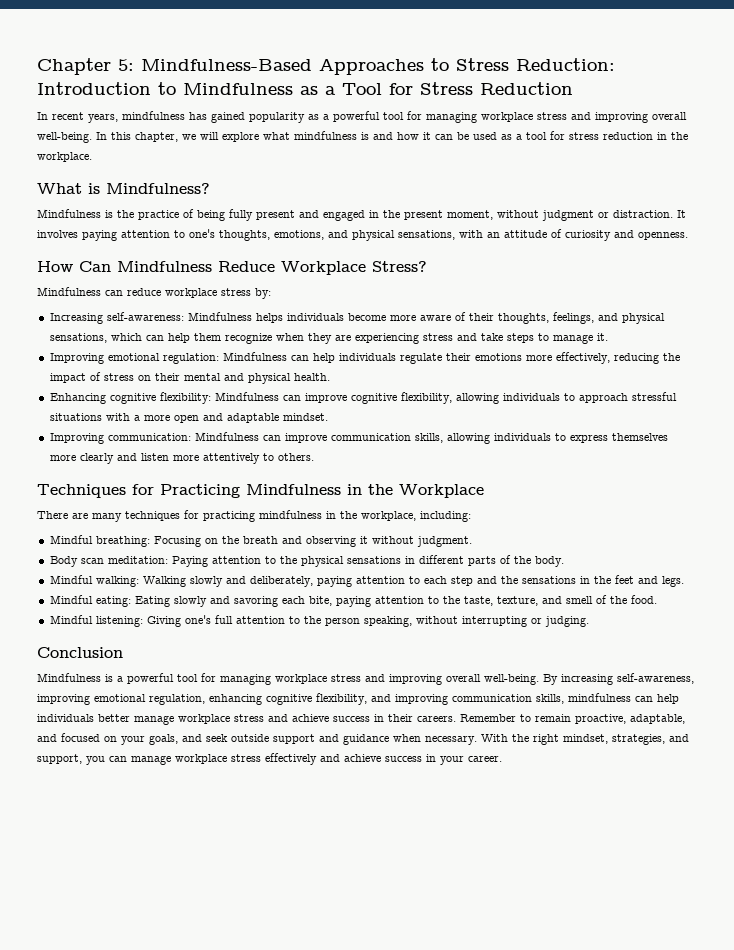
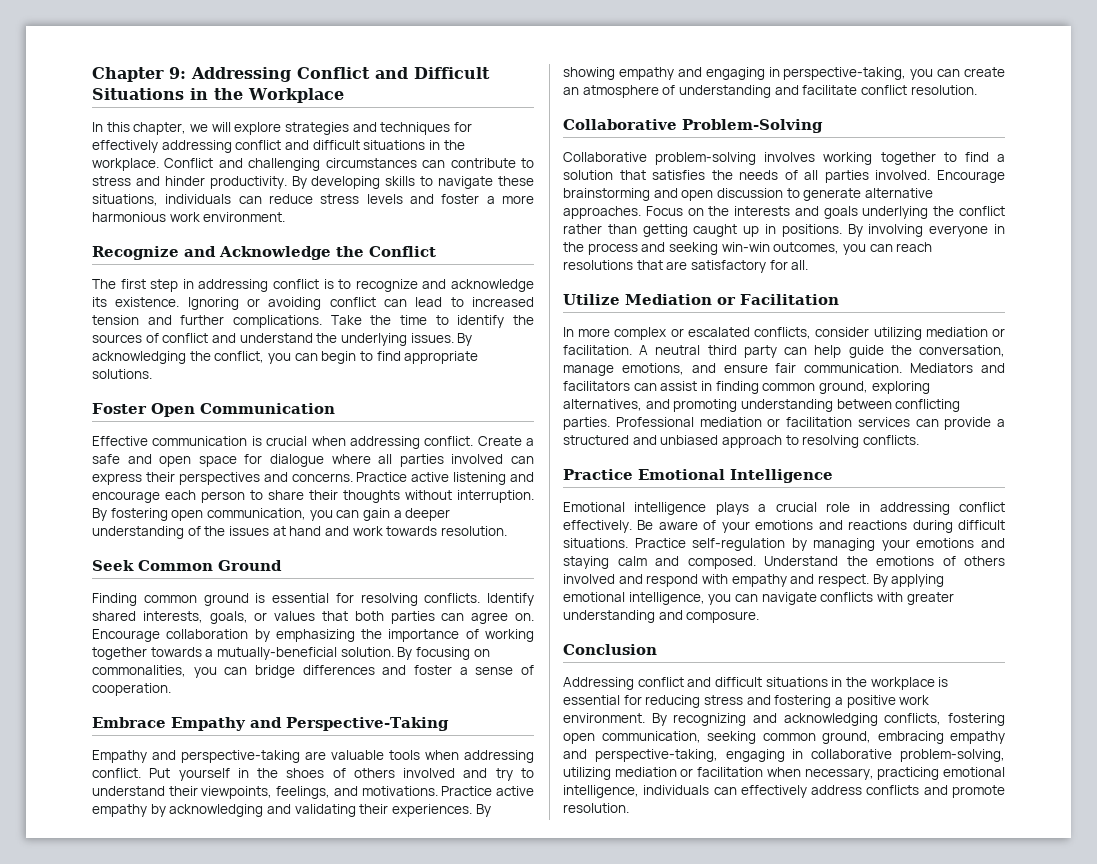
- Chapter 5: Mindfulness-Based Approaches to Stress Reduction: Introduction to Mindfulness as a Tool for Stress Reduction
- In recent years, mindfulness has gained popularity as a powerful tool for managing workplace stress and improving overall well-being. In this chapter, we will explore what mindfulness is and how it can be used as a tool for stress reduction in the workplace.
- What is Mindfulness?
- Mindfulness is the practice of being fully present and engaged in the present moment, without judgment or distraction. It involves paying attention to one's thoughts, emotions, and physical sensations, with an attitude of curiosity and openness.
- How Can Mindfulness Reduce Workplace Stress?
- Mindfulness can reduce workplace stress by:
- Increasing self-awareness: Mindfulness helps individuals become more aware of their thoughts, feelings, and physical sensations, which can help them recognize when they are experiencing stress and take steps to manage it.
- Improving emotional regulation: Mindfulness can help individuals regulate their emotions more effectively, reducing the impact of stress on their mental and physical health.
- Enhancing cognitive flexibility: Mindfulness can improve cognitive flexibility, allowing individuals to approach stressful situations with a more open and adaptable mindset.
- Improving communication: Mindfulness can improve communication skills, allowing individuals to express themselves more clearly and listen more attentively to others.
- Techniques for Practicing Mindfulness in the Workplace
- There are many techniques for practicing mindfulness in the workplace, including:
- Mindful breathing: Focusing on the breath and observing it without judgment.
- Body scan meditation: Paying attention to the physical sensations in different parts of the body.
- Mindful walking: Walking slowly and deliberately, paying attention to each step and the sensations in the feet and legs.
- Mindful eating: Eating slowly and savoring each bite, paying attention to the taste, texture, and smell of the food.
- Mindful listening: Giving one's full attention to the person speaking, without interrupting or judging.
+ Chapter 9: Addressing Conflict and Difficult Situations in the Workplace
+ In this chapter, we will explore strategies and techniques for effectively addressing conflict and difficult situations in the workplace. Conflict and challenging circumstances can contribute to stress and hinder productivity. By developing skills to navigate these situations, individuals can reduce stress levels and foster a more harmonious work environment.
+ Recognize and Acknowledge the Conflict
+ The first step in addressing conflict is to recognize and acknowledge its existence. Ignoring or avoiding conflict can lead to increased tension and further complications. Take the time to identify the sources of conflict and understand the underlying issues. By acknowledging the conflict, you can begin to find appropriate solutions.
+ Foster Open Communication
+ Effective communication is crucial when addressing conflict. Create a safe and open space for dialogue where all parties involved can express their perspectives and concerns. Practice active listening and encourage each person to share their thoughts without interruption. By fostering open communication, you can gain a deeper understanding of the issues at hand and work towards resolution.
+ Seek Common Ground
+ Finding common ground is essential for resolving conflicts. Identify shared interests, goals, or values that both parties can agree on. Encourage collaboration by emphasizing the importance of working together towards a mutually-beneficial solution. By focusing on commonalities, you can bridge differences and foster a sense of cooperation.
+ Embrace Empathy and Perspective-Taking
+ Empathy and perspective-taking are valuable tools when addressing conflict. Put yourself in the shoes of others involved and try to understand their viewpoints, feelings, and motivations. Practice active empathy by acknowledging and validating their experiences. By showing empathy and engaging in perspective-taking, you can create an atmosphere of understanding and facilitate conflict resolution.
+ Collaborative Problem-Solving
+ Collaborative problem-solving involves working together to find a solution that satisfies the needs of all parties involved. Encourage brainstorming and open discussion to generate alternative approaches. Focus on the interests and goals underlying the conflict rather than getting caught up in positions. By involving everyone in the process and seeking win-win outcomes, you can reach resolutions that are satisfactory for all.
+ Utilize Mediation or Facilitation
+ In more complex or escalated conflicts, consider utilizing mediation or facilitation. A neutral third party can help guide the conversation, manage emotions, and ensure fair communication. Mediators and facilitators can assist in finding common ground, exploring alternatives, and promoting understanding between conflicting parties. Professional mediation or facilitation services can provide a structured and unbiased approach to resolving conflicts.
+ Practice Emotional Intelligence
+ Emotional intelligence plays a crucial role in addressing conflict effectively. Be aware of your emotions and reactions during difficult situations. Practice self-regulation by managing your emotions and staying calm and composed. Understand the emotions of others involved and respond with empathy and respect. By applying emotional intelligence, you can navigate conflicts with greater understanding and composure.
  Conclusion
- Mindfulness is a powerful tool for managing workplace stress and improving overall well-being. By increasing self-awareness, improving emotional regulation, enhancing cognitive flexibility, and improving communication skills, mindfulness can help individuals better manage workplace stress and achieve success in their careers. Remember to remain proactive, adaptable, and focused on your goals, and seek outside support and guidance when necessary. With the right mindset, strategies, and support, you can manage workplace stress effectively and achieve success in your career.
+ Addressing conflict and difficult situations in the workplace is essential for reducing stress and fostering a positive work environment. By recognizing and acknowledging conflicts, fostering open communication, seeking common ground, embracing empathy and perspective-taking, engaging in collaborative problem-solving, utilizing mediation or facilitation when necessary, practicing emotional intelligence, individuals can effectively address conflicts and promote resolution.

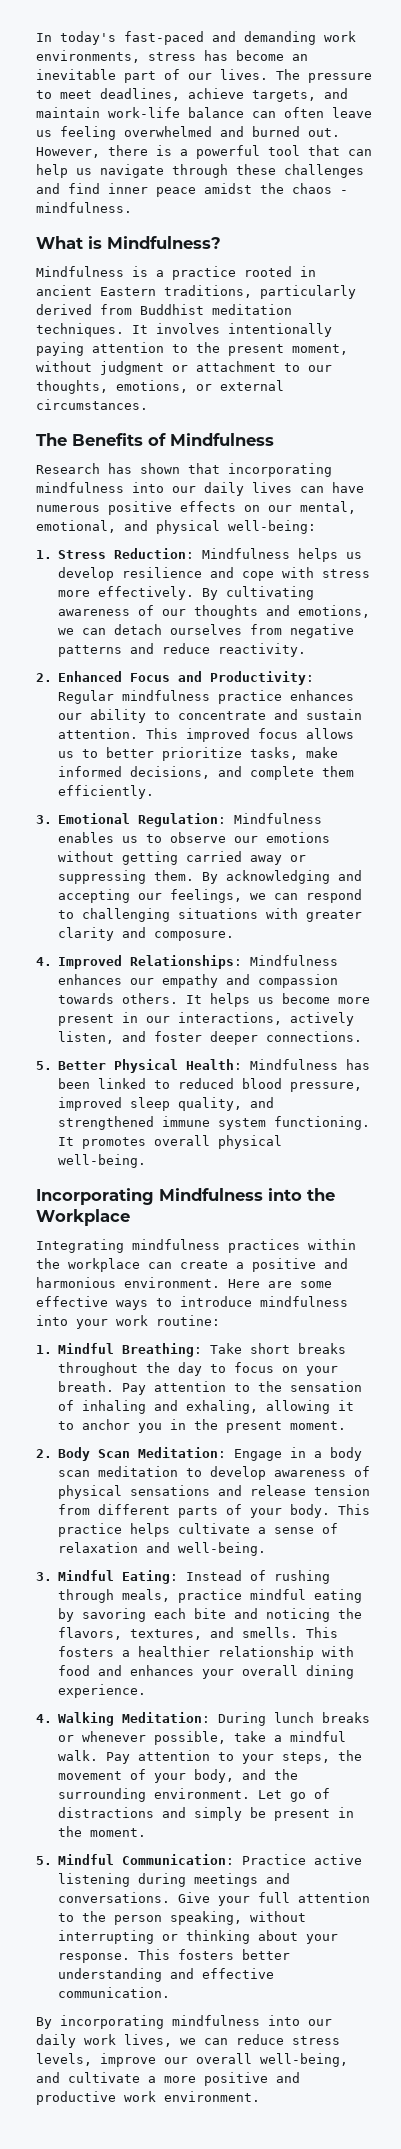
- Chapter 9: Addressing Conflict and Difficult Situations in the Workplace
- In this chapter, we will explore strategies and techniques for effectively addressing conflict and difficult situations in the workplace. Conflict and challenging circumstances can contribute to stress and hinder productivity. By developing skills to navigate these situations, individuals can reduce stress levels and foster a more harmonious work environment.
- Recognize and Acknowledge the Conflict
- The first step in addressing conflict is to recognize and acknowledge its existence. Ignoring or avoiding conflict can lead to increased tension and further complications. Take the time to identify the sources of conflict and understand the underlying issues. By acknowledging the conflict, you can begin to find appropriate solutions.
- Foster Open Communication
- Effective communication is crucial when addressing conflict. Create a safe and open space for dialogue where all parties involved can express their perspectives and concerns. Practice active listening and encourage each person to share their thoughts without interruption. By fostering open communication, you can gain a deeper understanding of the issues at hand and work towards resolution.
- Seek Common Ground
- Finding common ground is essential for resolving conflicts. Identify shared interests, goals, or values that both parties can agree on. Encourage collaboration by emphasizing the importance of working together towards a mutually-beneficial solution. By focusing on commonalities, you can bridge differences and foster a sense of cooperation.
- Embrace Empathy and Perspective-Taking
- Empathy and perspective-taking are valuable tools when addressing conflict. Put yourself in the shoes of others involved and try to understand their viewpoints, feelings, and motivations. Practice active empathy by acknowledging and validating their experiences. By showing empathy and engaging in perspective-taking, you can create an atmosphere of understanding and facilitate conflict resolution.
- Collaborative Problem-Solving
- Collaborative problem-solving involves working together to find a solution that satisfies the needs of all parties involved. Encourage brainstorming and open discussion to generate alternative approaches. Focus on the interests and goals underlying the conflict rather than getting caught up in positions. By involving everyone in the process and seeking win-win outcomes, you can reach resolutions that are satisfactory for all.
- Utilize Mediation or Facilitation
- In more complex or escalated conflicts, consider utilizing mediation or facilitation. A neutral third party can help guide the conversation, manage emotions, and ensure fair communication. Mediators and facilitators can assist in finding common ground, exploring alternatives, and promoting understanding between conflicting parties. Professional mediation or facilitation services can provide a structured and unbiased approach to resolving conflicts.
- Practice Emotional Intelligence
- Emotional intelligence plays a crucial role in addressing conflict effectively. Be aware of your emotions and reactions during difficult situations. Practice self-regulation by managing your emotions and staying calm and composed. Understand the emotions of others involved and respond with empathy and respect. By applying emotional intelligence, you can navigate conflicts with greater understanding and composure.
- Conclusion
- Addressing conflict and difficult situations in the workplace is essential for reducing stress and fostering a positive work environment. By recognizing and acknowledging conflicts, fostering open communication, seeking common ground, embracing empathy and perspective-taking, engaging in collaborative problem-solving, utilizing mediation or facilitation when necessary, practicing emotional intelligence, individuals can effectively address conflicts and promote resolution.
+ In today's fast-paced and demanding work environments, stress has become an inevitable part of our lives. The pressure to meet deadlines, achieve targets, and maintain work-life balance can often leave us feeling overwhelmed and burned out. However, there is a powerful tool that can help us navigate through these challenges and find inner peace amidst the chaos - mindfulness.
+ What is Mindfulness?
+ Mindfulness is a practice rooted in ancient Eastern traditions, particularly derived from Buddhist meditation techniques. It involves intentionally paying attention to the present moment, without judgment or attachment to our thoughts, emotions, or external circumstances.
+ The Benefits of Mindfulness
+ Research has shown that incorporating mindfulness into our daily lives can have numerous positive effects on our mental, emotional, and physical well-being:
+ 1. Stress Reduction: Mindfulness helps us develop resilience and cope with stress more effectively. By cultivating awareness of our thoughts and emotions, we can detach ourselves from negative patterns and reduce reactivity.
+ 2. Enhanced Focus and Productivity: Regular mindfulness practice enhances our ability to concentrate and sustain attention. This improved focus allows us to better prioritize tasks, make informed decisions, and complete them efficiently.
+ 3. Emotional Regulation: Mindfulness enables us to observe our emotions without getting carried away or suppressing them. By acknowledging and accepting our feelings, we can respond to challenging situations with greater clarity and composure.
+ 4. Improved Relationships: Mindfulness enhances our empathy and compassion towards others. It helps us become more present in our interactions, actively listen, and foster deeper connections.
+ 5. Better Physical Health: Mindfulness has been linked to reduced blood pressure, improved sleep quality, and strengthened immune system functioning. It promotes overall physical well-being.
+ Incorporating Mindfulness into the Workplace
+ Integrating mindfulness practices within the workplace can create a positive and harmonious environment. Here are some effective ways to introduce mindfulness into your work routine:
+ 1. Mindful Breathing: Take short breaks throughout the day to focus on your breath. Pay attention to the sensation of inhaling and exhaling, allowing it to anchor you in the present moment.
+ 2. Body Scan Meditation: Engage in a body scan meditation to develop awareness of physical sensations and release tension from different parts of your body. This practice helps cultivate a sense of relaxation and well-being.
+ 3. Mindful Eating: Instead of rushing through meals, practice mindful eating by savoring each bite and noticing the flavors, textures, and smells. This fosters a healthier relationship with food and enhances your overall dining experience.
+ 4. Walking Meditation: During lunch breaks or whenever possible, take a mindful walk. Pay attention to your steps, the movement of your body, and the surrounding environment. Let go of distractions and simply be present in the moment.
+ 5. Mindful Communication: Practice active listening during meetings and conversations. Give your full attention to the person speaking, without interrupting or thinking about your response. This fosters better understanding and effective communication.
+ By incorporating mindfulness into our daily work lives, we can reduce stress levels, improve our overall well-being, and cultivate a more positive and productive work environment.

